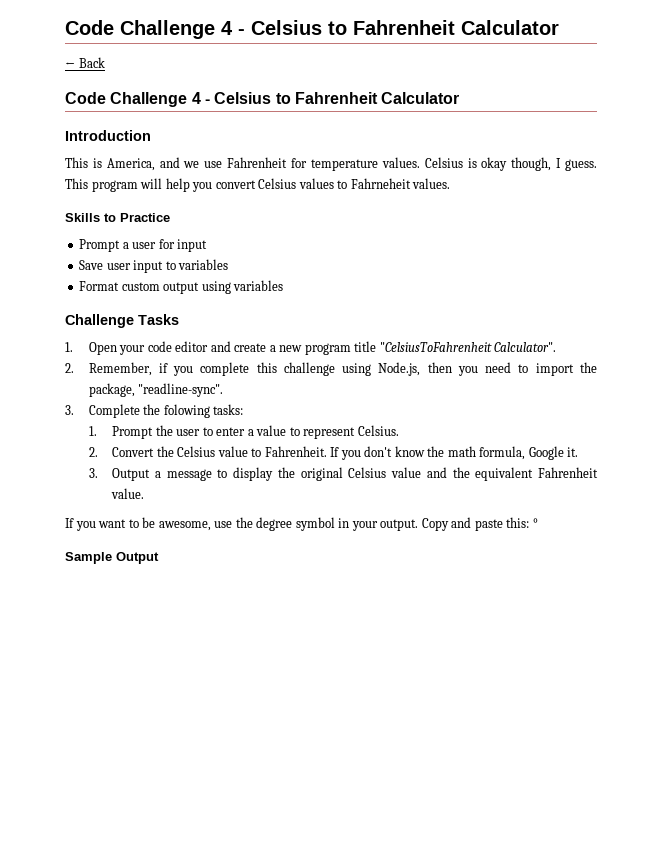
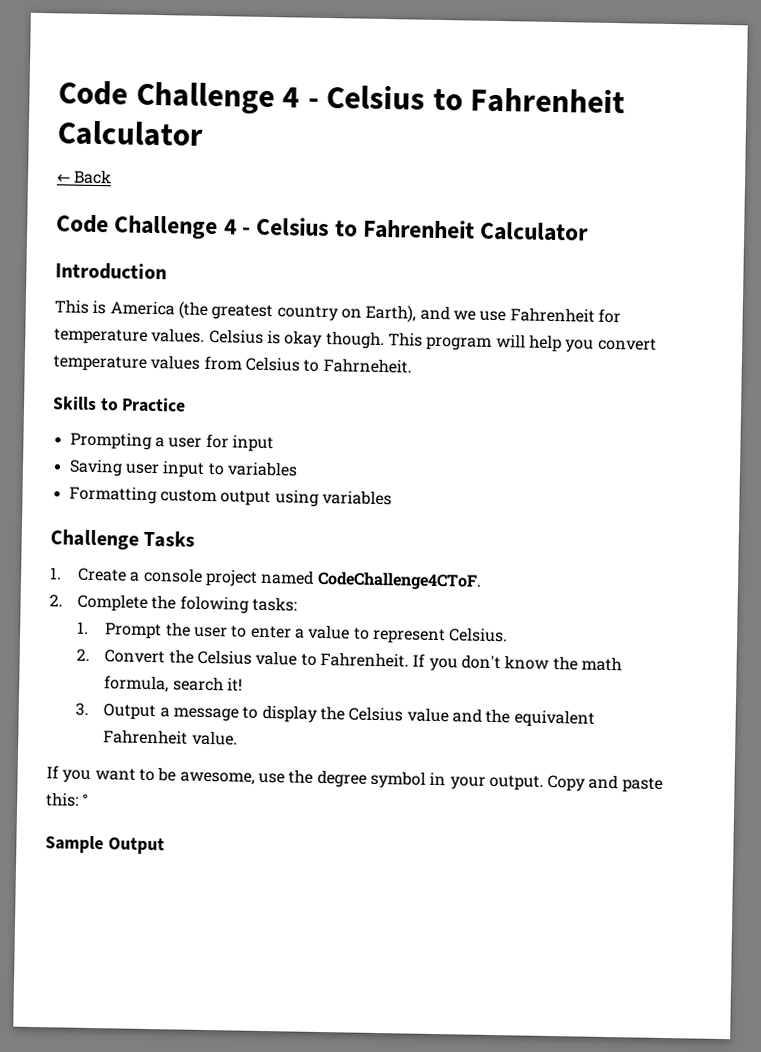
- This is America, and we use Fahrenheit for temperature values.
+ This is America (the greatest country on Earth), and we use Fahrenheit for temperature values.
- Celsius is okay though, I guess.
+ Celsius is okay though.
- This program will help you convert Celsius values to Fahrneheit values.
+ This program will help you convert temperature values from Celsius to Fahrneheit.
- Prompt a user for input
+ Prompting a user for input
- Save user input to variables
+ Saving user input to variables
- Format custom output using variables
+ Formatting custom output using variables
- 1. Open your code editor and create a new program title "CelsiusToFahrenheit Calculator".
- 2. Remember, if you complete this challenge using Node.js, then you need to import the package, "readline-sync".
- 3. Complete the folowing tasks:
+ 1. Create a console project named CodeChallenge4CToF.
+ 2. Complete the folowing tasks:
- If you don't know the math formula, Google it.
+ If you don't know the math formula, search it!
- 3. Output a message to display the original Celsius value and the equivalent Fahrenheit value.
+ 3. Output a message to display the Celsius value and the equivalent Fahrenheit value.

